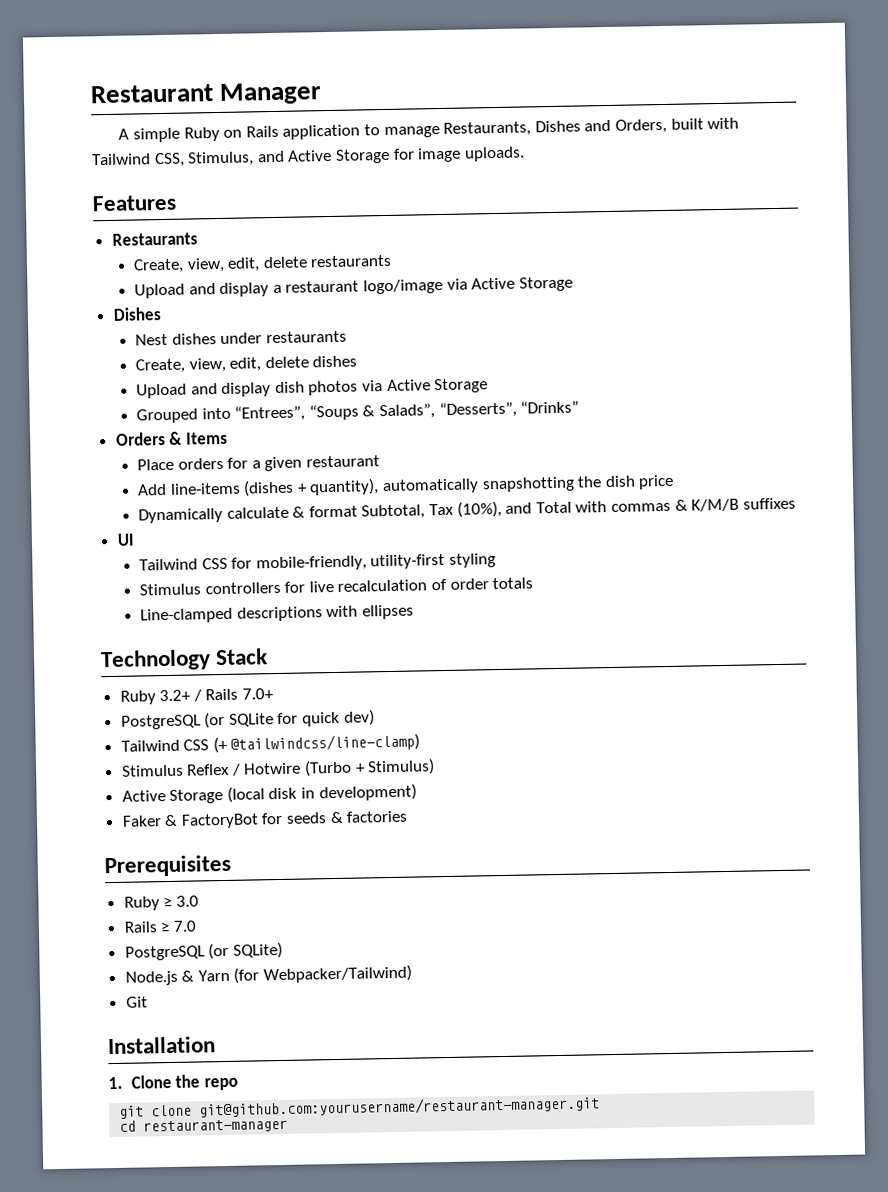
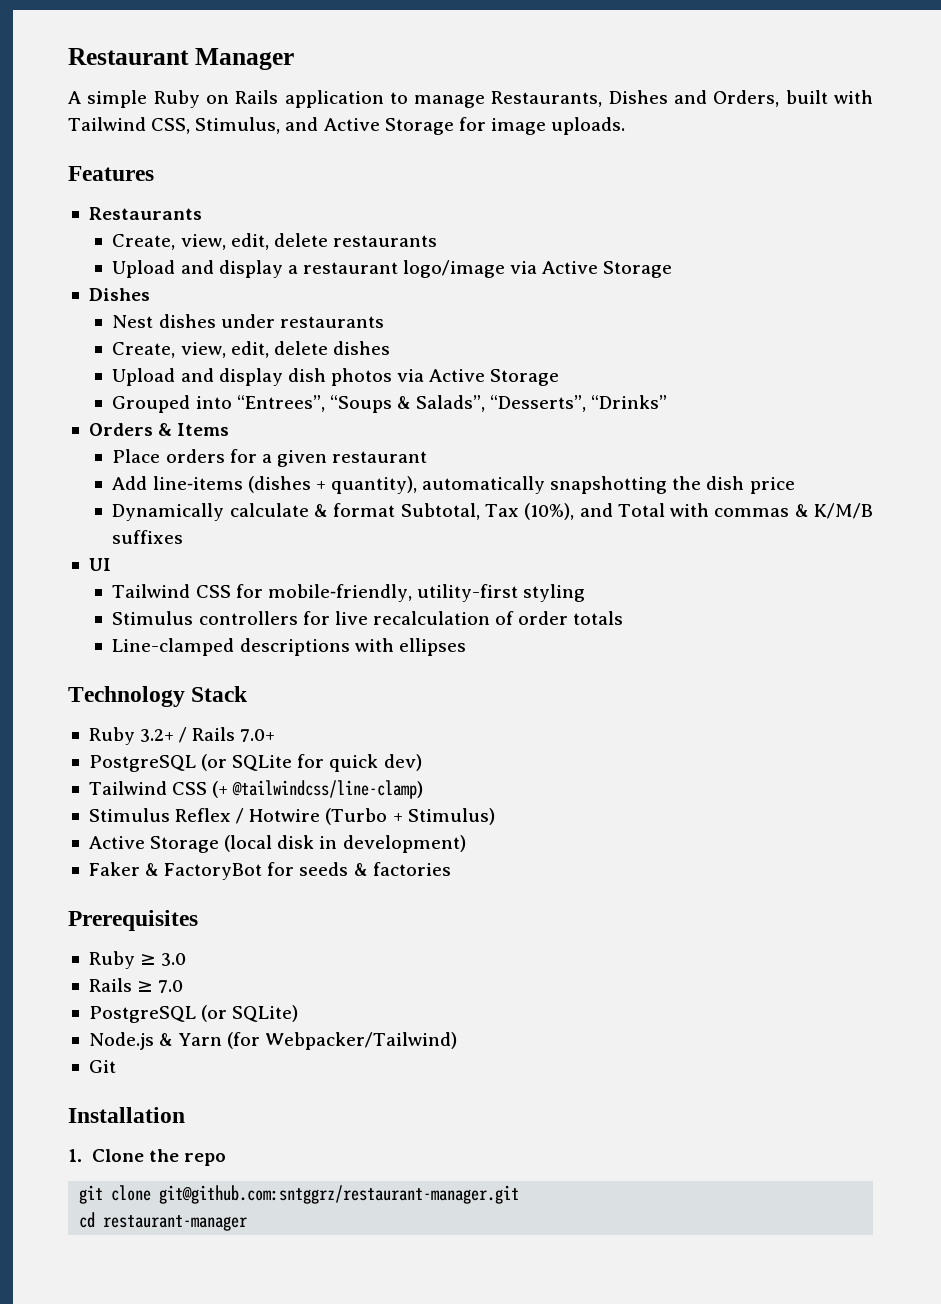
- git clone git@github.com:yourusername/restaurant-manager.git
+ git clone git@github.com:sntggrz/restaurant-manager.git

